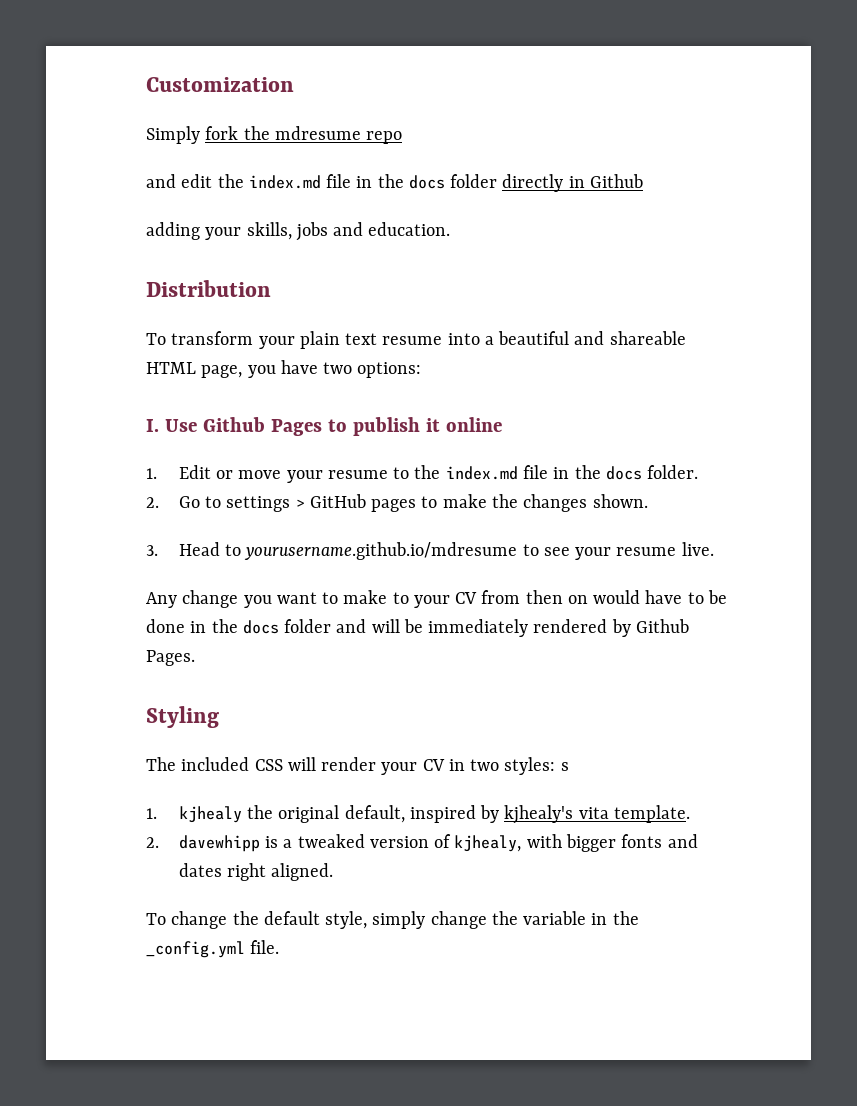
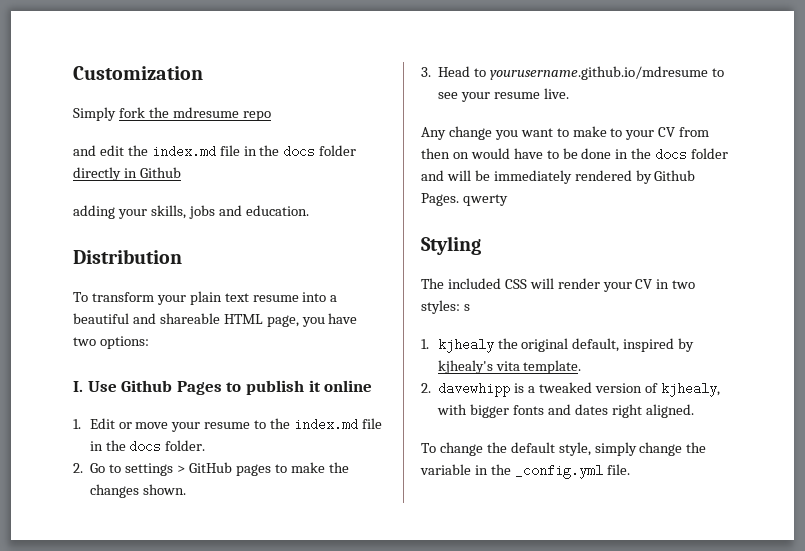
- Any change you want to make to your CV from then on would have to be done in the docs folder and will be immediately rendered by Github Pages.
+ Any change you want to make to your CV from then on would have to be done in the docs folder and will be immediately rendered by Github Pages. qwerty

